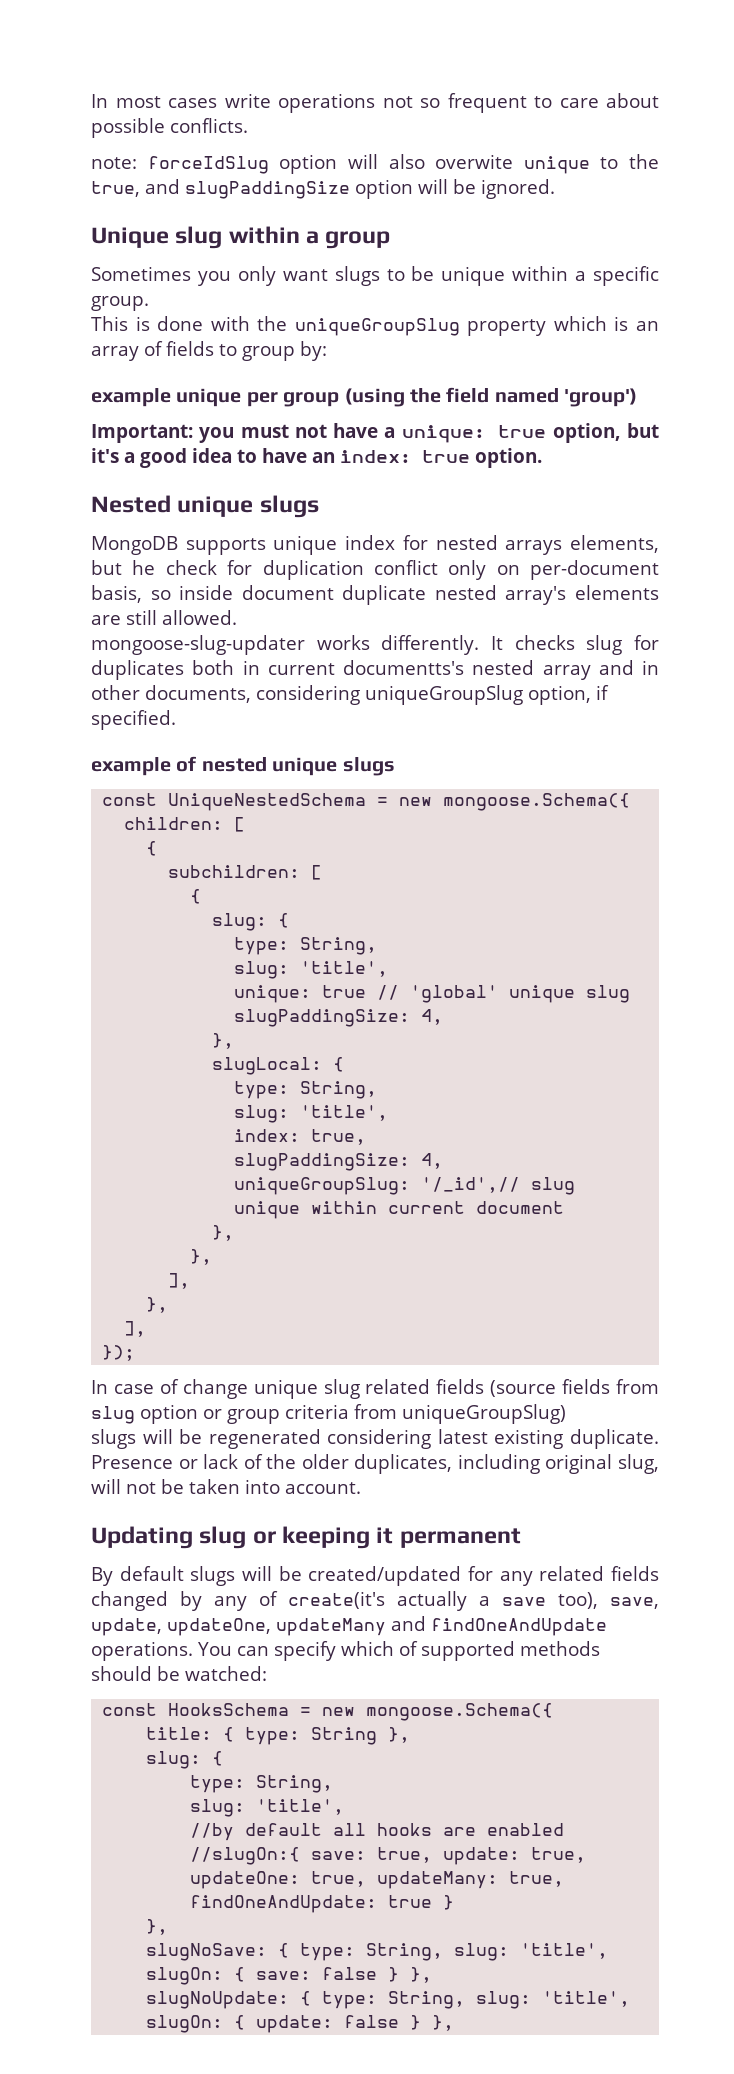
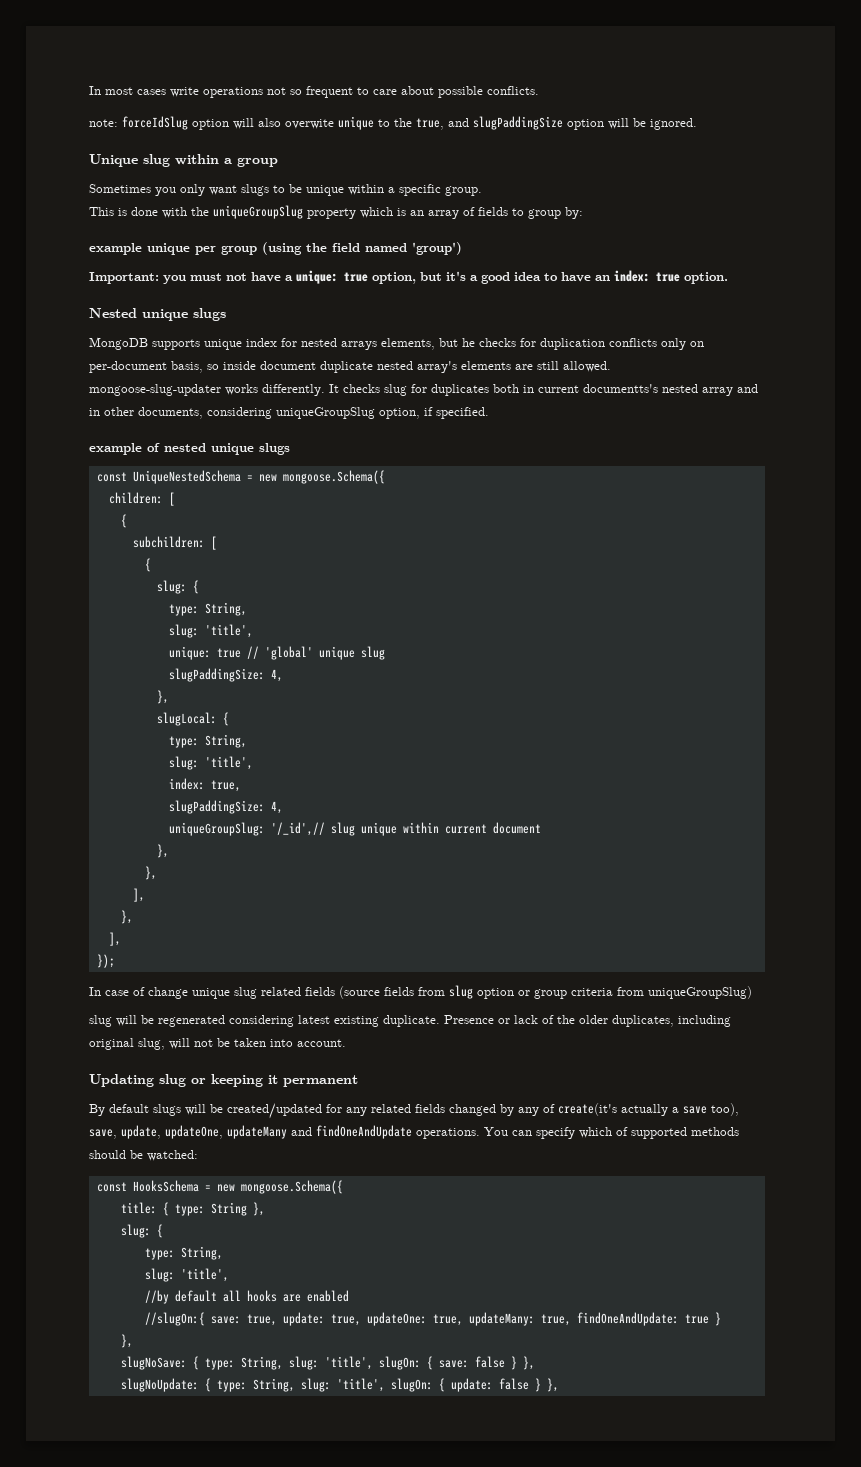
- MongoDB supports unique index for nested arrays elements, but he check for duplication conflict only on per-document basis, so inside document duplicate nested array's elements are still allowed.
+ MongoDB supports unique index for nested arrays elements, but he checks for duplication conflicts only on per-document basis, so inside document duplicate nested array's elements are still allowed.
- slugs will be regenerated considering latest existing duplicate.
+ slug will be regenerated considering latest existing duplicate.

